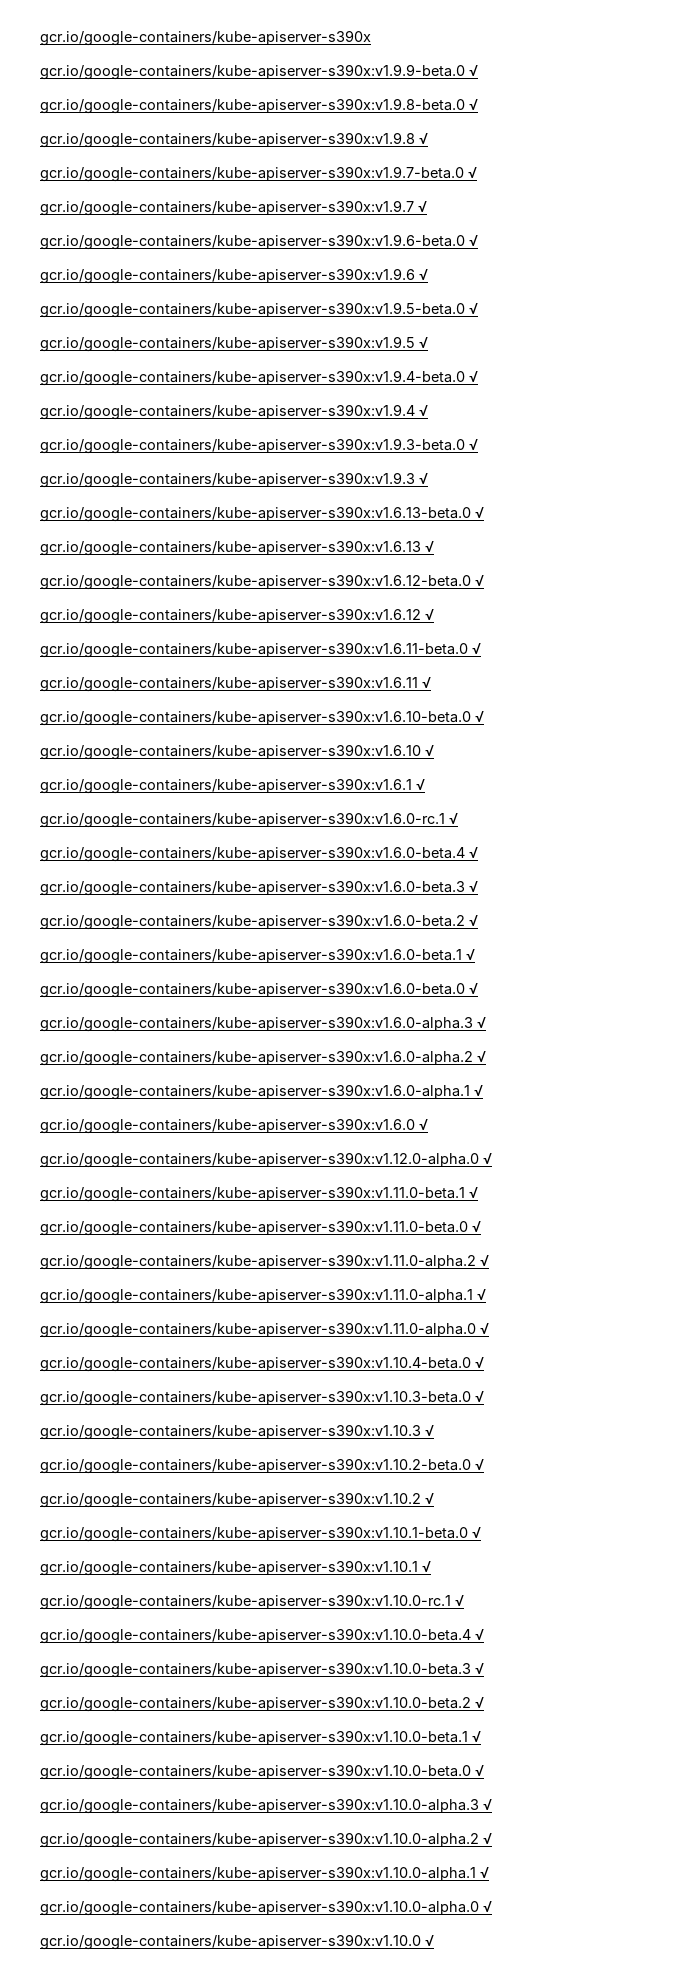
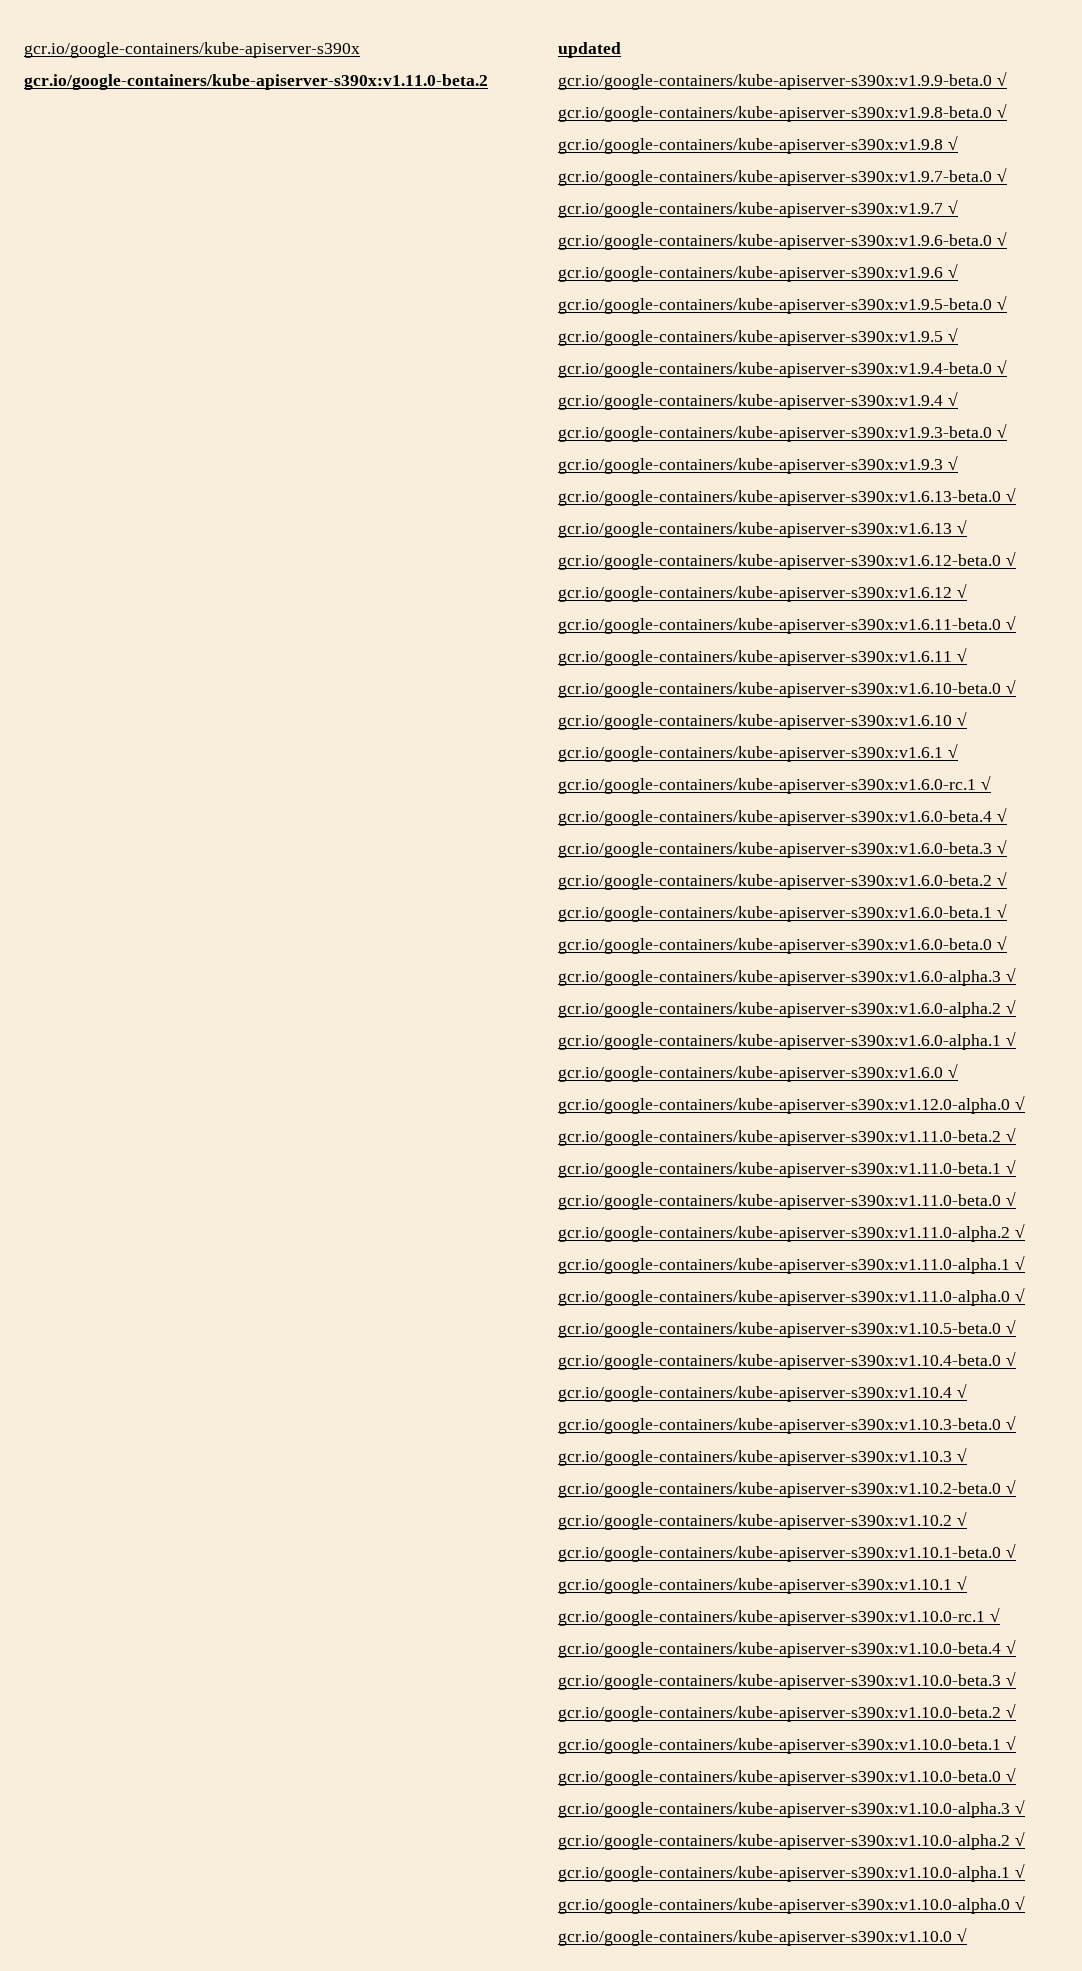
+ gcr.io/google-containers/kube-apiserver-s390x:v1.11.0-beta.2 updated
+ gcr.io/google-containers/kube-apiserver-s390x:v1.11.0-beta.2 √
+ gcr.io/google-containers/kube-apiserver-s390x:v1.10.5-beta.0 √
+ gcr.io/google-containers/kube-apiserver-s390x:v1.10.4 √

